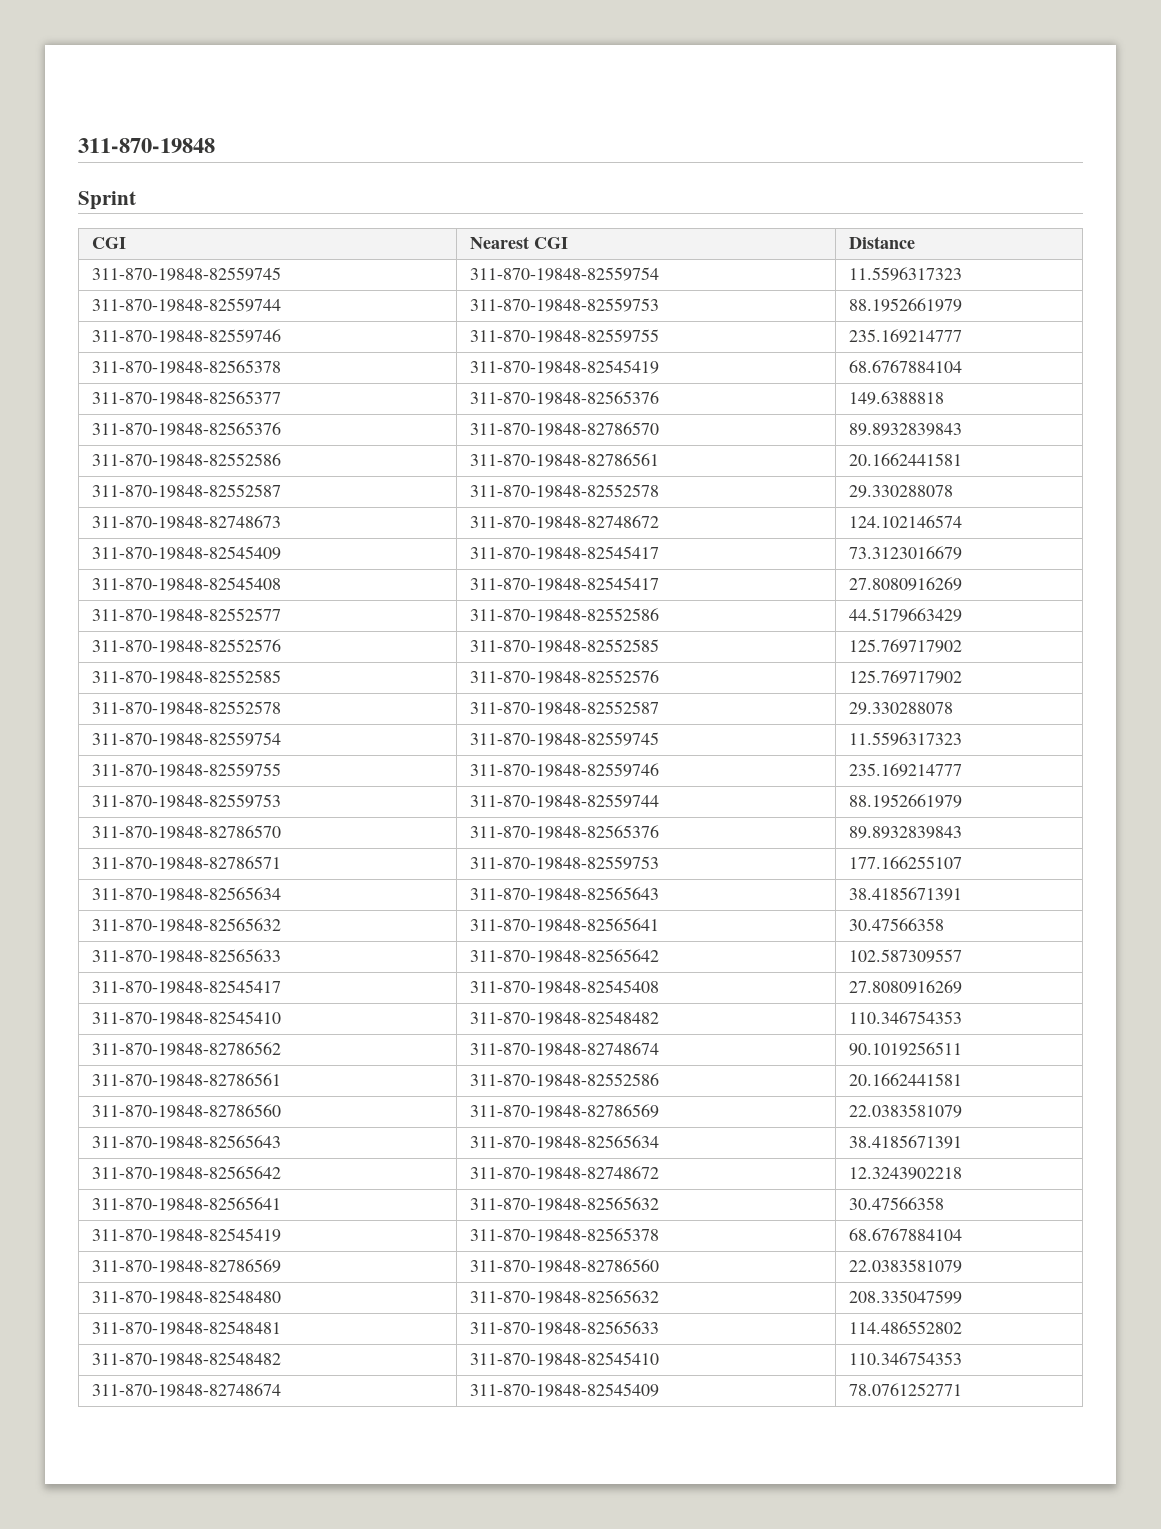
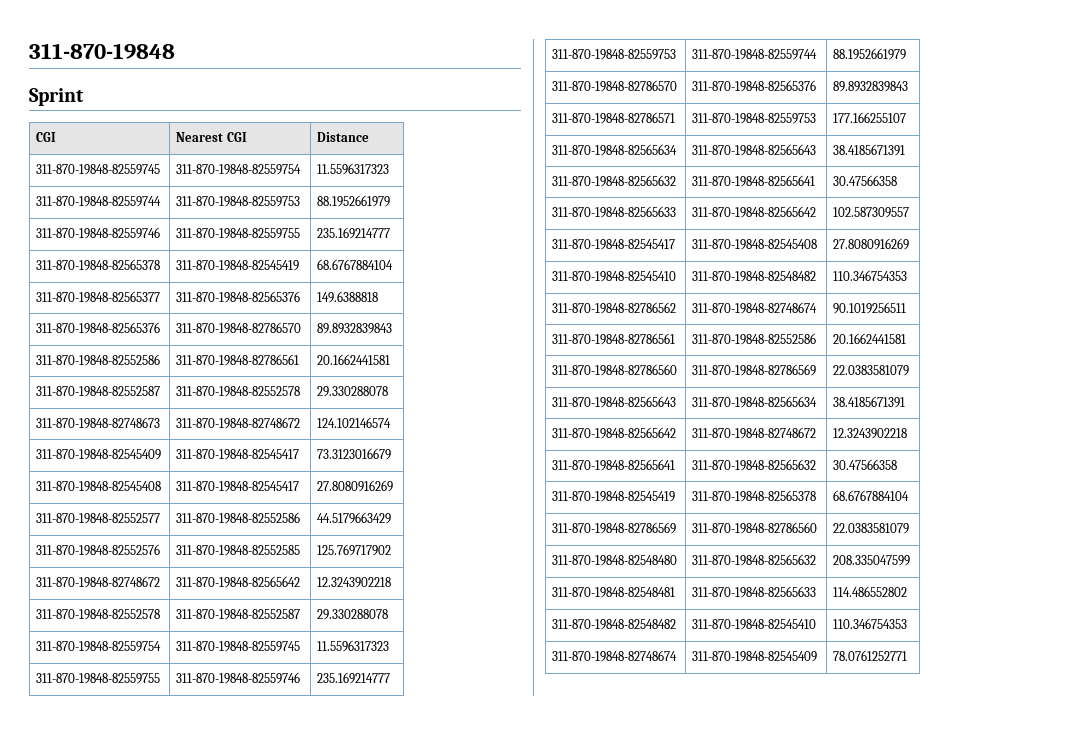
- 311-870-19848-82552585 | 311-870-19848-82552576 | 125.769717902
+ 311-870-19848-82748672 | 311-870-19848-82565642 | 12.3243902218

